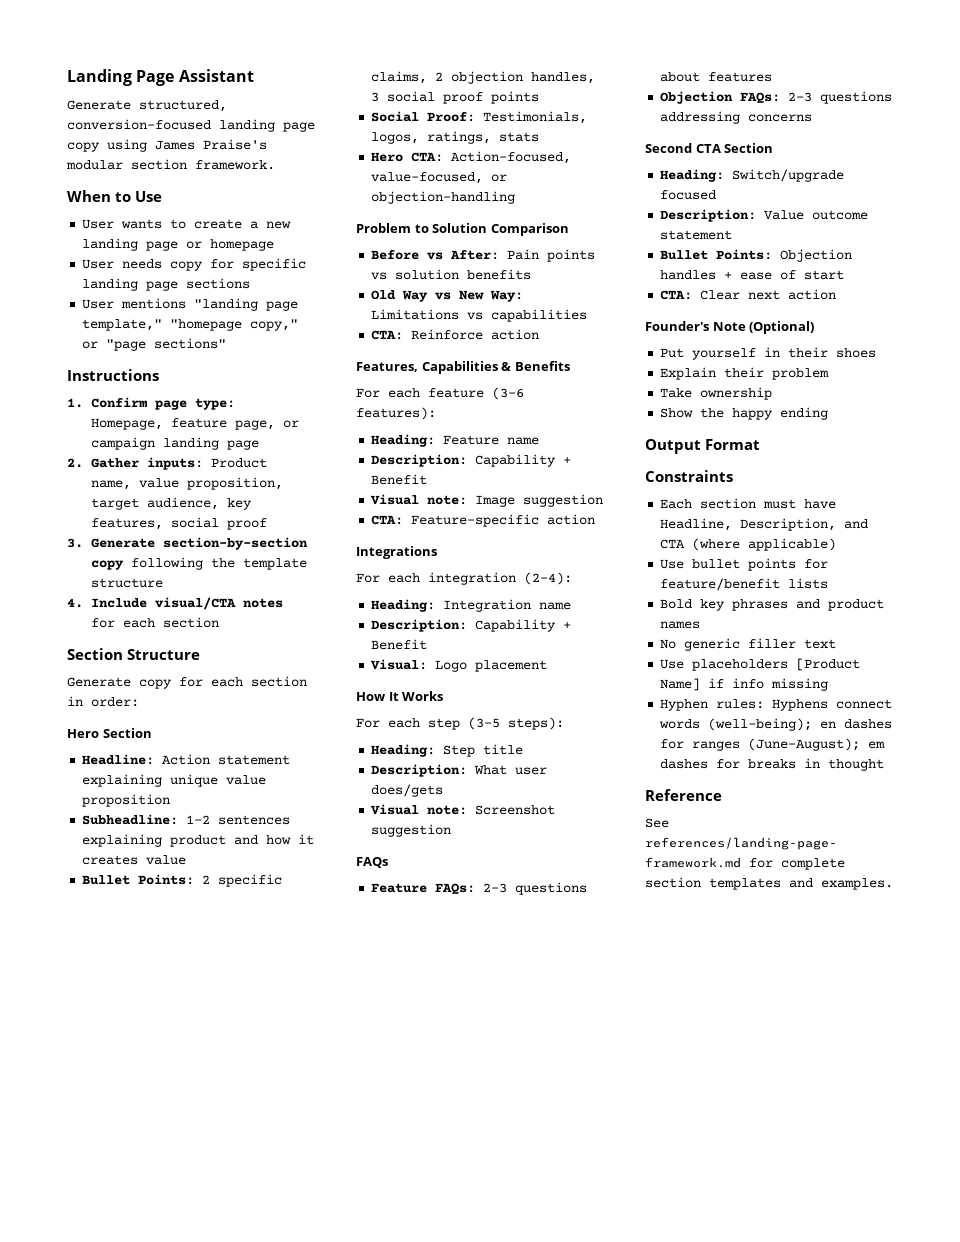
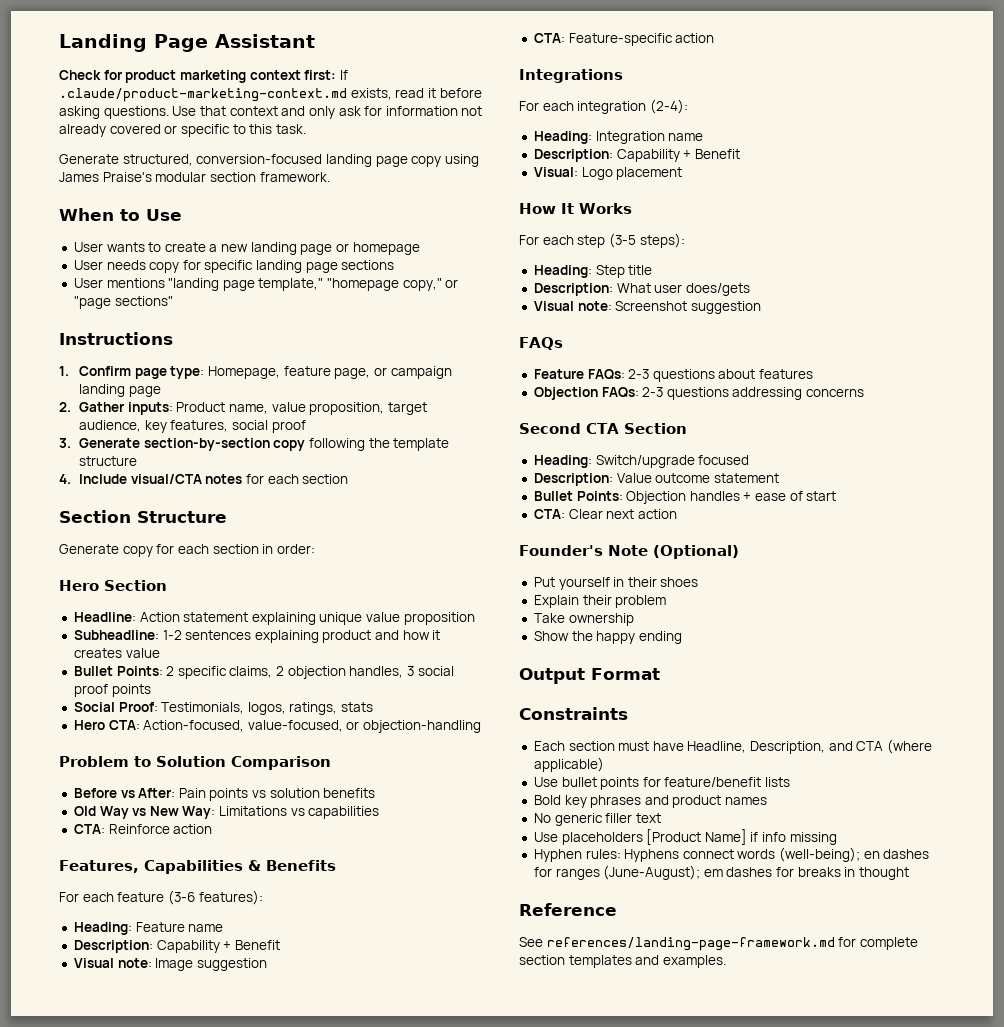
+ Check for product marketing context first: If .claude/product-marketing-context.md exists, read it before asking questions. Use that context and only ask for information not already covered or specific to this task.

